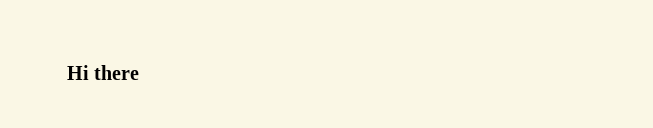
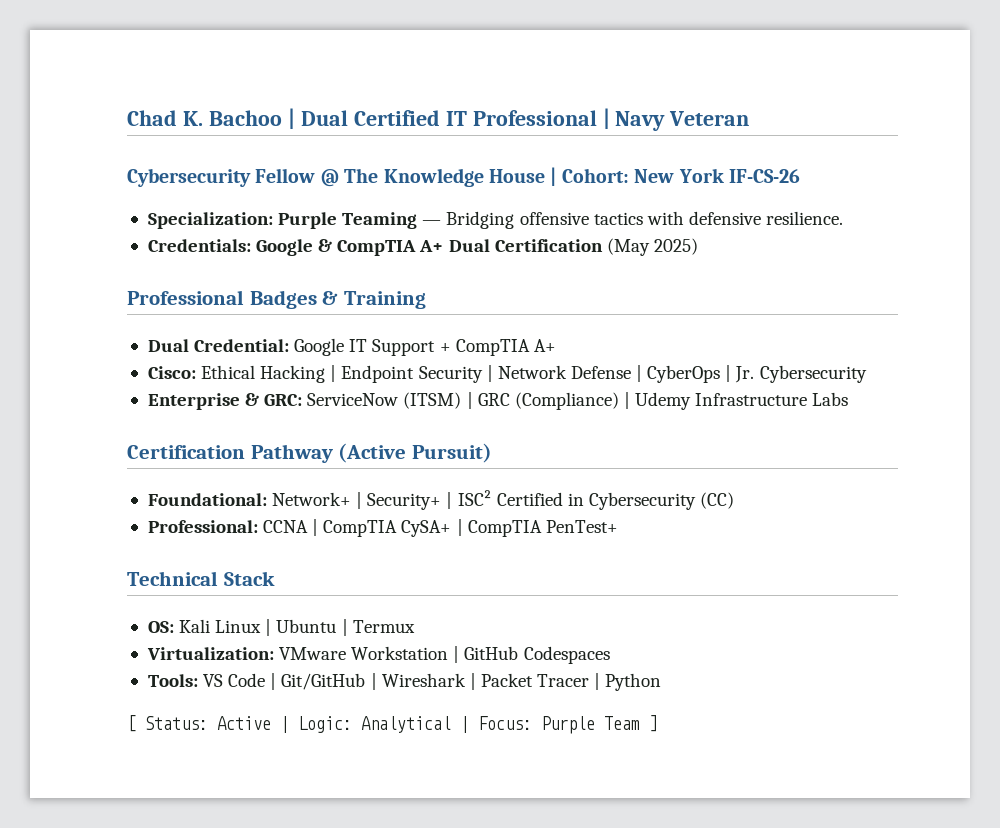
- Hi there
+ Chad K. Bachoo | Dual Certified IT Professional | Navy Veteran
+ Cybersecurity Fellow @ The Knowledge House | Cohort: New York IF-CS-26
+ Specialization: Purple Teaming — Bridging offensive tactics with defensive resilience.
+ Credentials: Google & CompTIA A+ Dual Certification (May 2025)
+ Professional Badges & Training
+ Dual Credential: Google IT Support + CompTIA A+
+ Cisco: Ethical Hacking | Endpoint Security | Network Defense | CyberOps | Jr. Cybersecurity
+ Enterprise & GRC: ServiceNow (ITSM) | GRC (Compliance) | Udemy Infrastructure Labs
+ Certification Pathway (Active Pursuit)
+ Foundational: Network+ | Security+ | ISC² Certified in Cybersecurity (CC)
+ Professional: CCNA | CompTIA CySA+ | CompTIA PenTest+
+ Technical Stack
+ OS: Kali Linux | Ubuntu | Termux
+ Virtualization: VMware Workstation | GitHub Codespaces
+ Tools: VS Code | Git/GitHub | Wireshark | Packet Tracer | Python
+ [ Status: Active | Logic: Analytical | Focus: Purple Team ]

